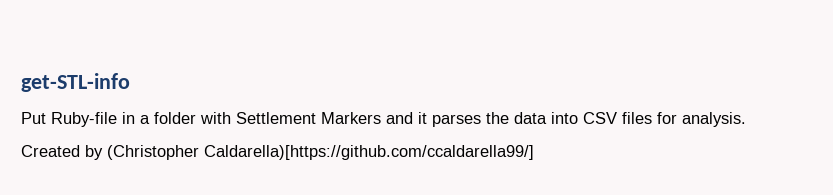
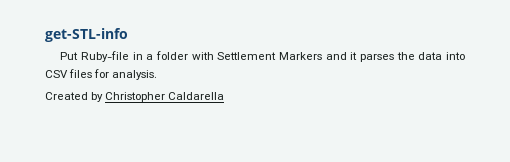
- Created by (Christopher Caldarella)[https://github.com/ccaldarella99/]
+ Created by Christopher Caldarella

